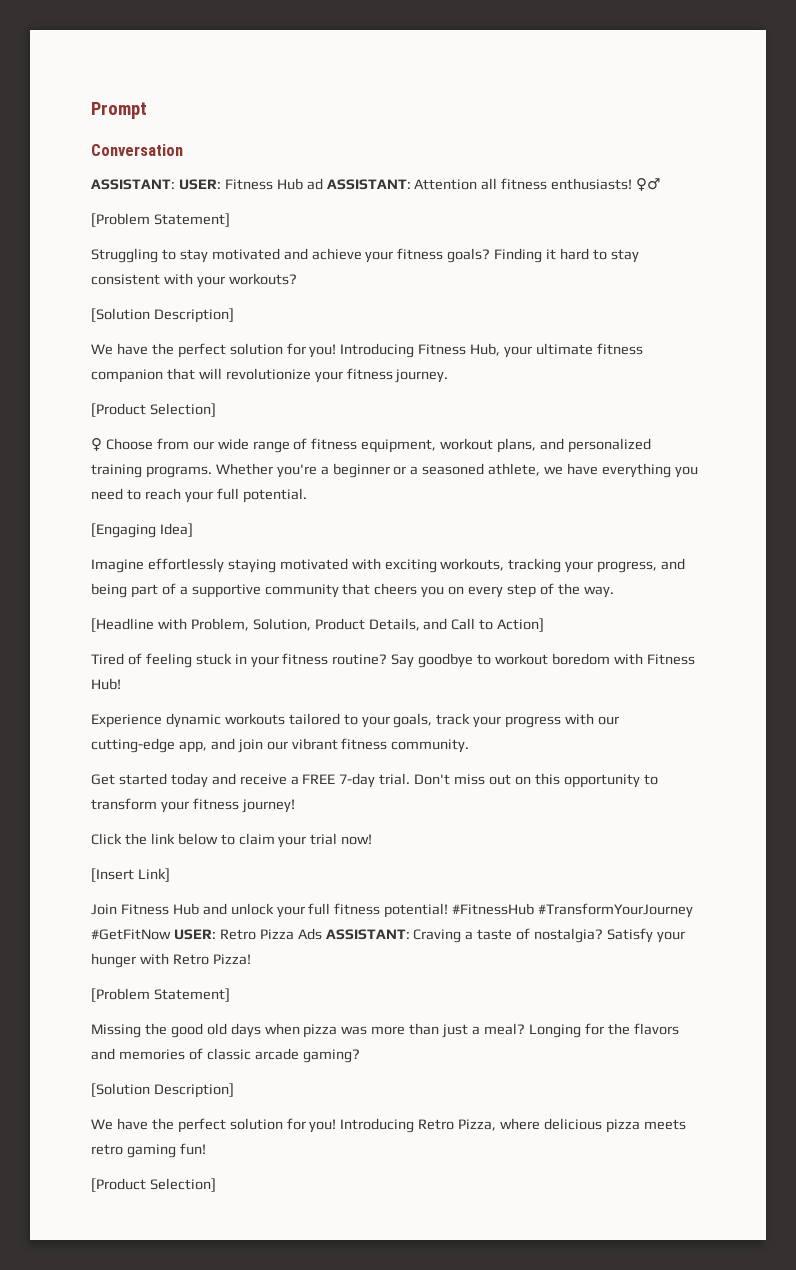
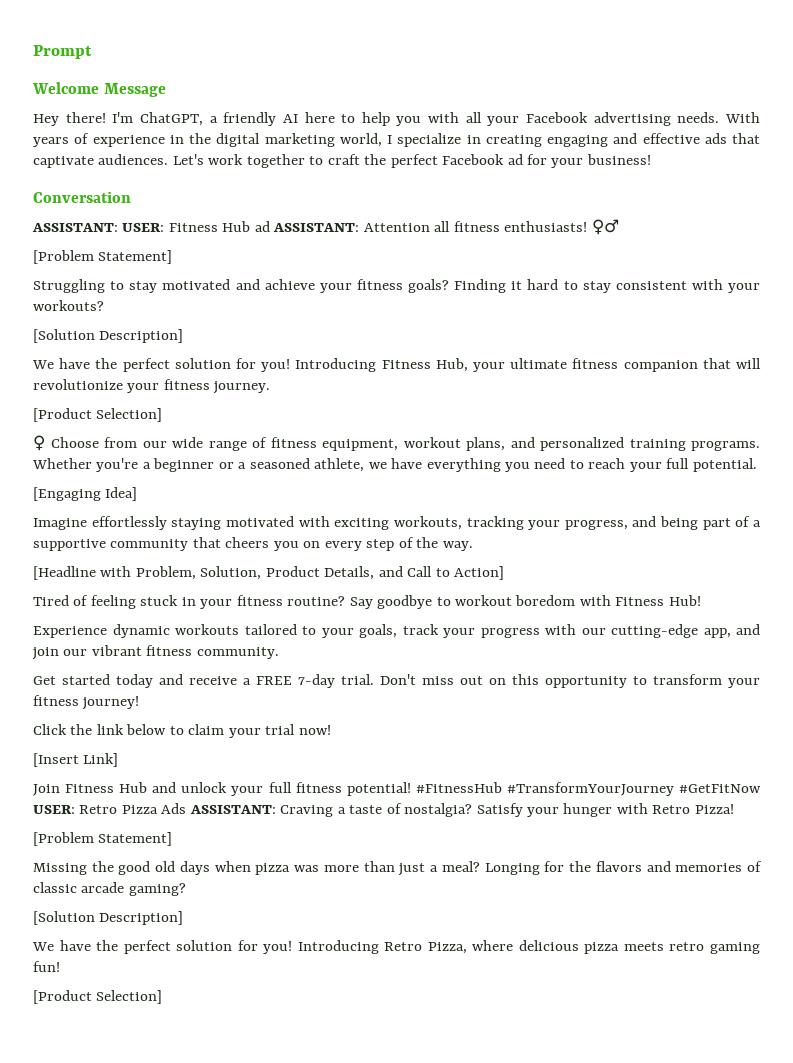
+ Welcome Message
+ Hey there! I'm ChatGPT, a friendly AI here to help you with all your Facebook advertising needs. With years of experience in the digital marketing world, I specialize in creating engaging and effective ads that captivate audiences. Let's work together to craft the perfect Facebook ad for your business!

